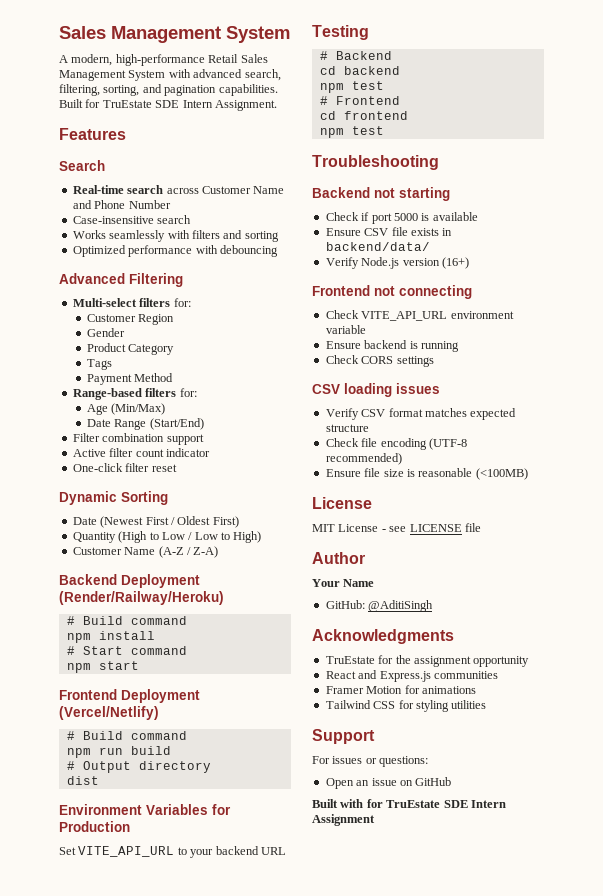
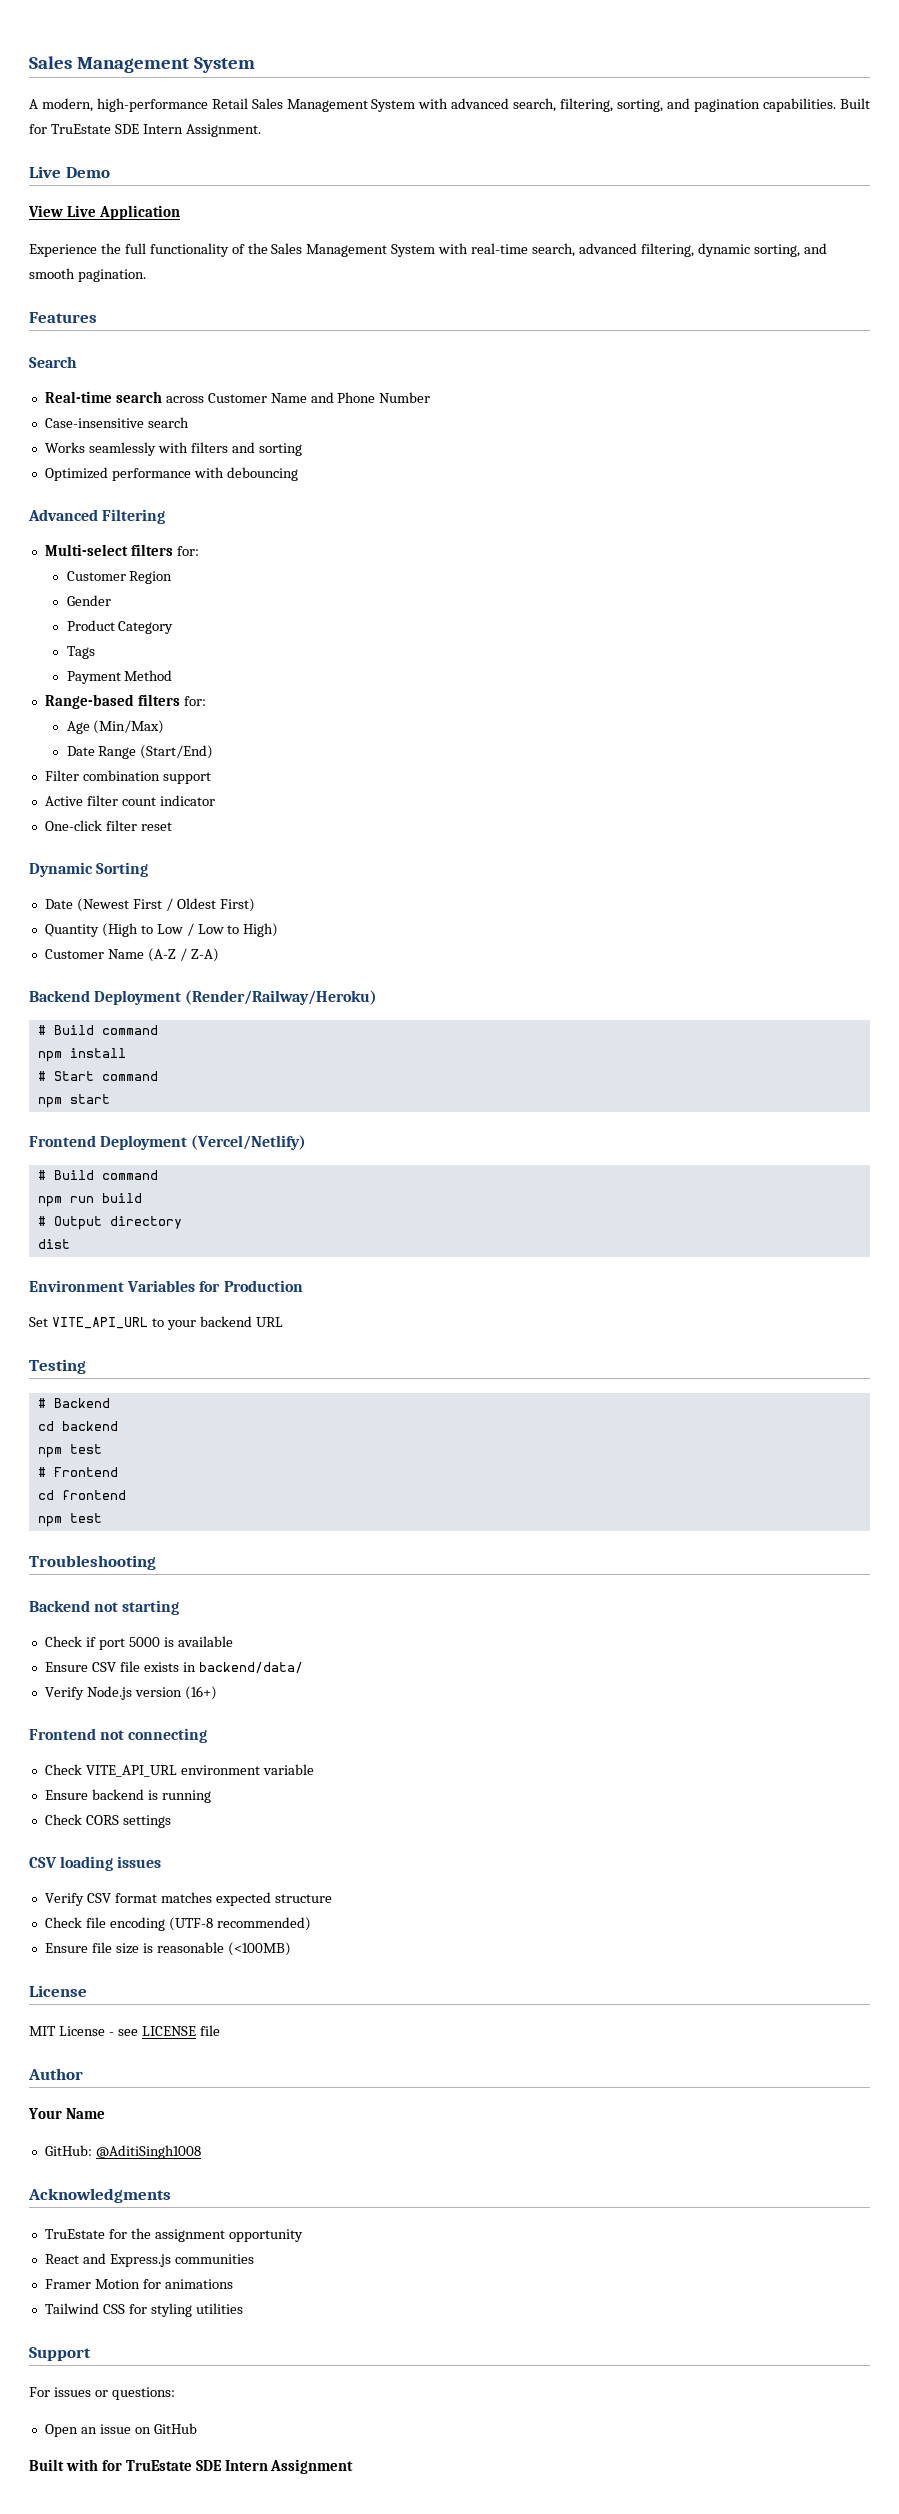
+ Live Demo
+ View Live Application
+ Experience the full functionality of the Sales Management System with real-time search, advanced filtering, dynamic sorting, and smooth pagination.
- GitHub: @AditiSingh
+ GitHub: @AditiSingh1008

